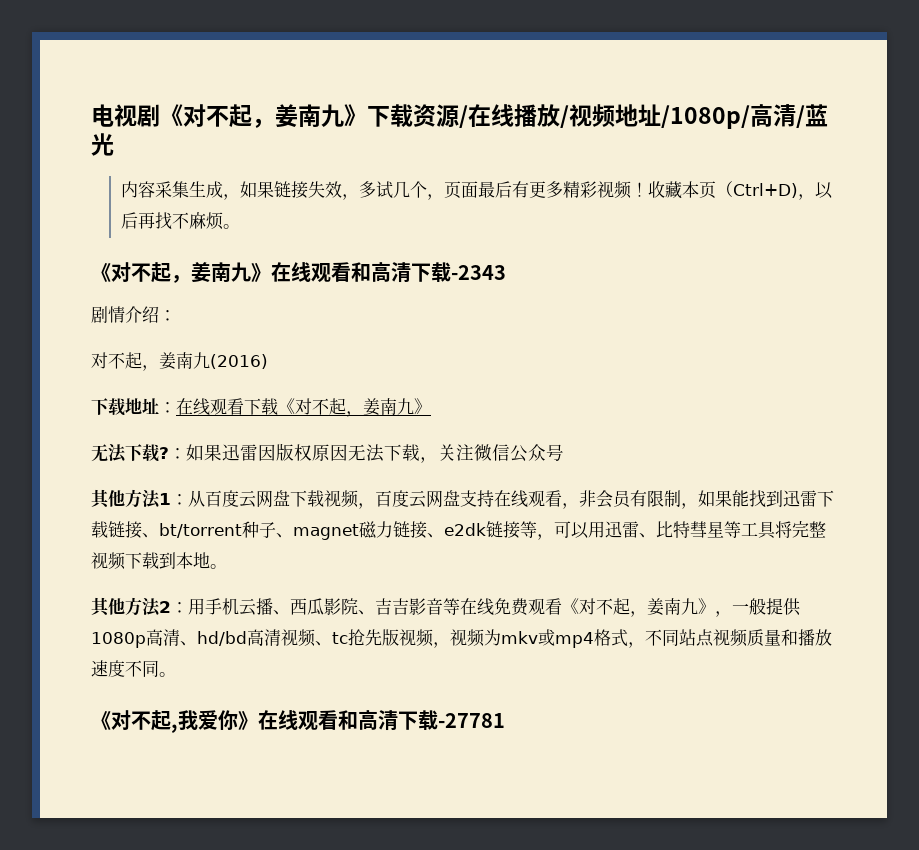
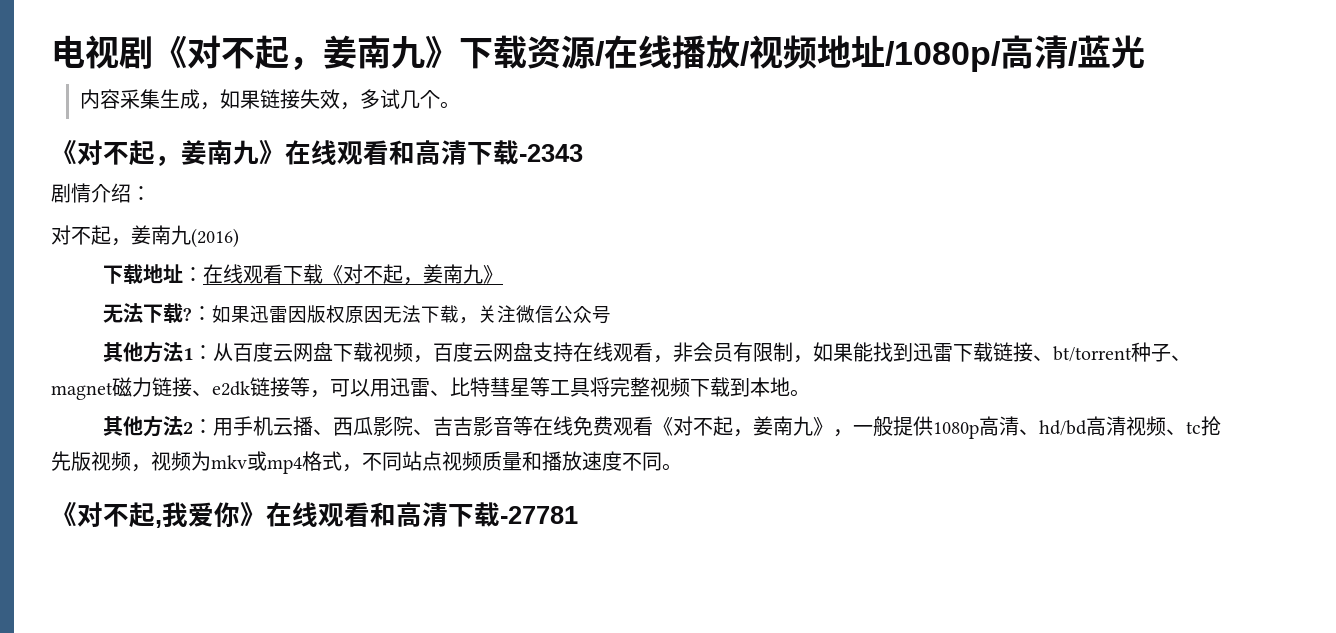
- 内容采集生成，如果链接失效，多试几个，页面最后有更多精彩视频！收藏本页（Ctrl+D)，以后再找不麻烦。
+ 内容采集生成，如果链接失效，多试几个。

